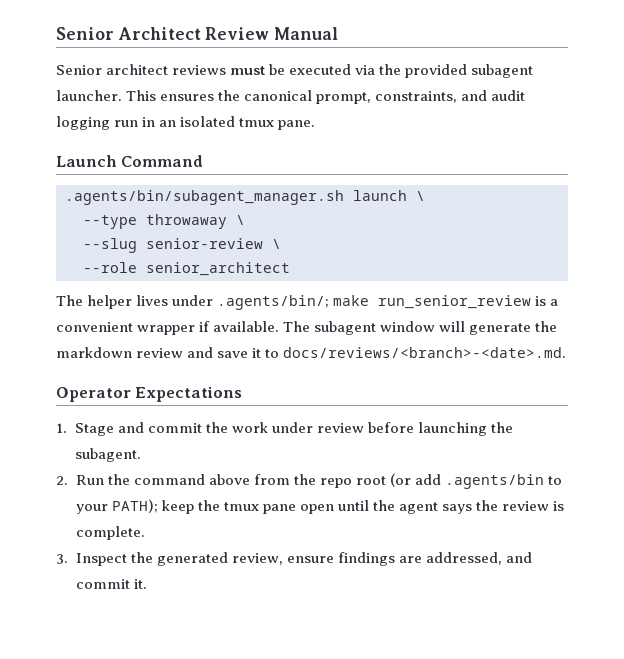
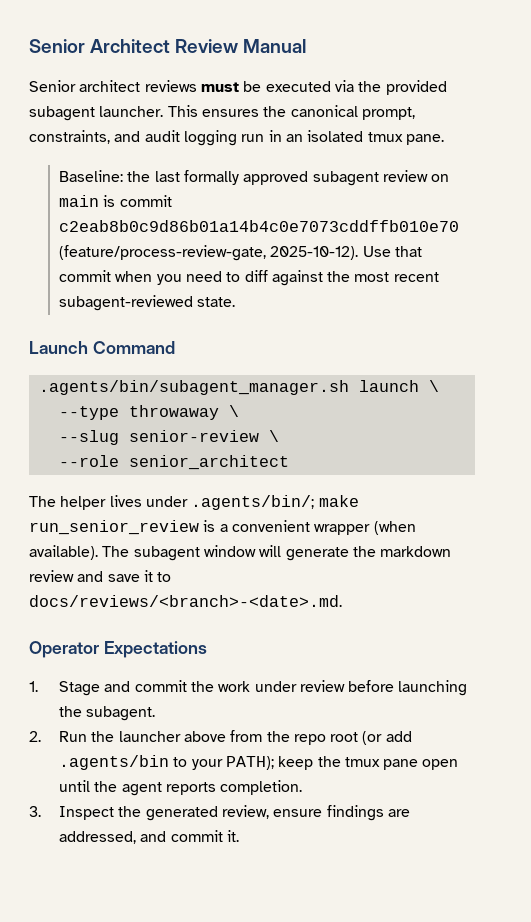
+ Baseline: the last formally approved subagent review on main is commit c2eab8b0c9d86b01a14b4c0e7073cddffb010e70 (feature/process-review-gate, 2025-10-12). Use that commit when you need to diff against the most recent subagent-reviewed state.
- The helper lives under .agents/bin/; make run_senior_review is a convenient wrapper if available.
+ The helper lives under .agents/bin/; make run_senior_review is a convenient wrapper (when available).
- 2. Run the command above from the repo root (or add .agents/bin to your PATH); keep the tmux pane open until the agent says the review is complete.
+ 2. Run the launcher above from the repo root (or add .agents/bin to your PATH); keep the tmux pane open until the agent reports completion.

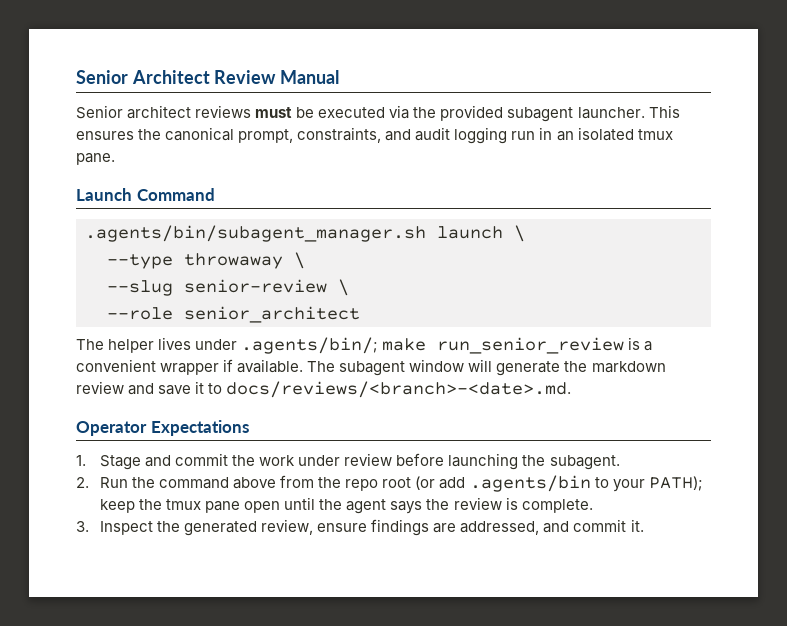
- Baseline: the last formally approved subagent review on main is commit c2eab8b0c9d86b01a14b4c0e7073cddffb010e70 (feature/process-review-gate, 2025-10-12). Use that commit when you need to diff against the most recent subagent-reviewed state.
- The helper lives under .agents/bin/; make run_senior_review is a convenient wrapper (when available).
+ The helper lives under .agents/bin/; make run_senior_review is a convenient wrapper if available.
- 2. Run the launcher above from the repo root (or add .agents/bin to your PATH); keep the tmux pane open until the agent reports completion.
+ 2. Run the command above from the repo root (or add .agents/bin to your PATH); keep the tmux pane open until the agent says the review is complete.

